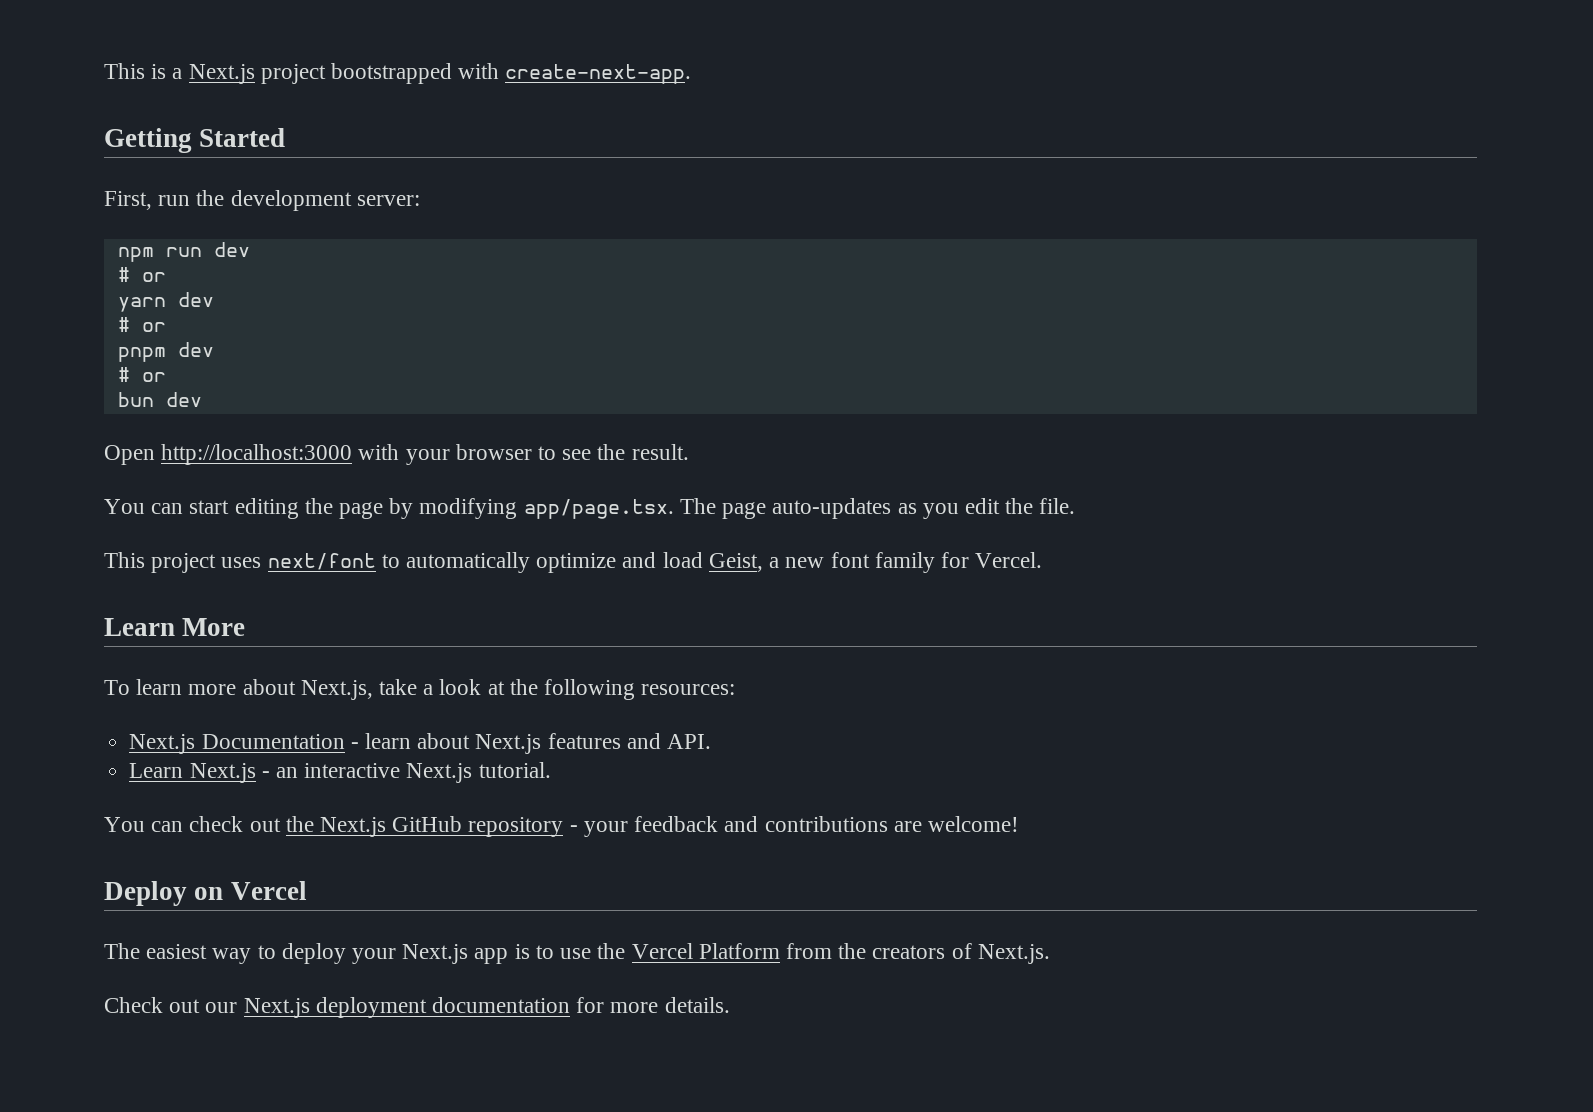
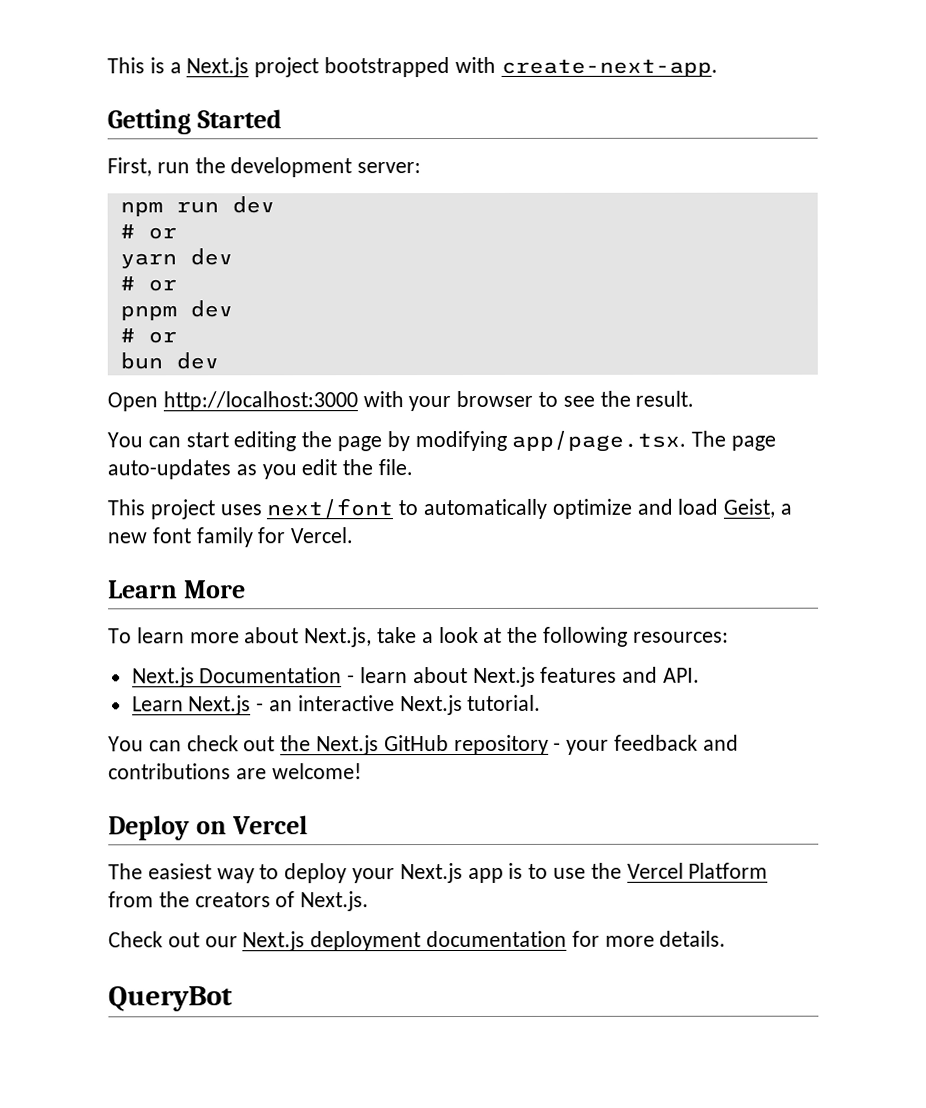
+ QueryBot

